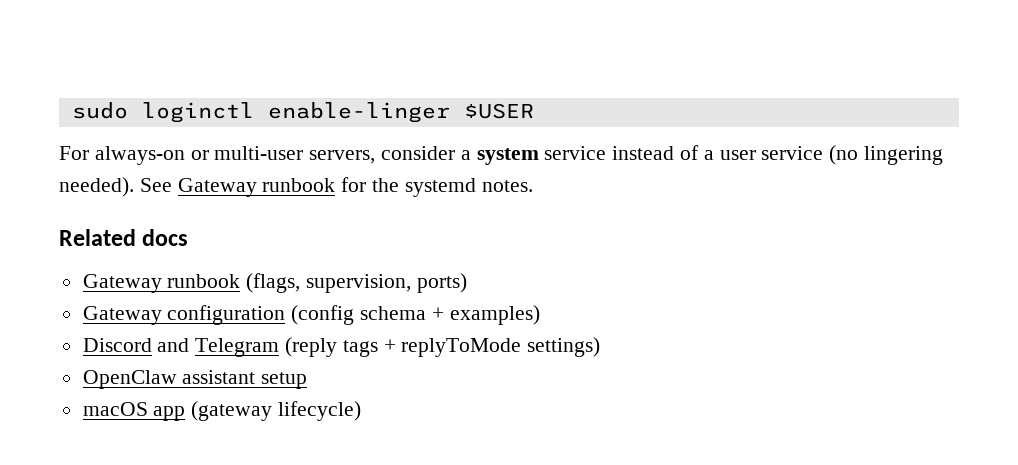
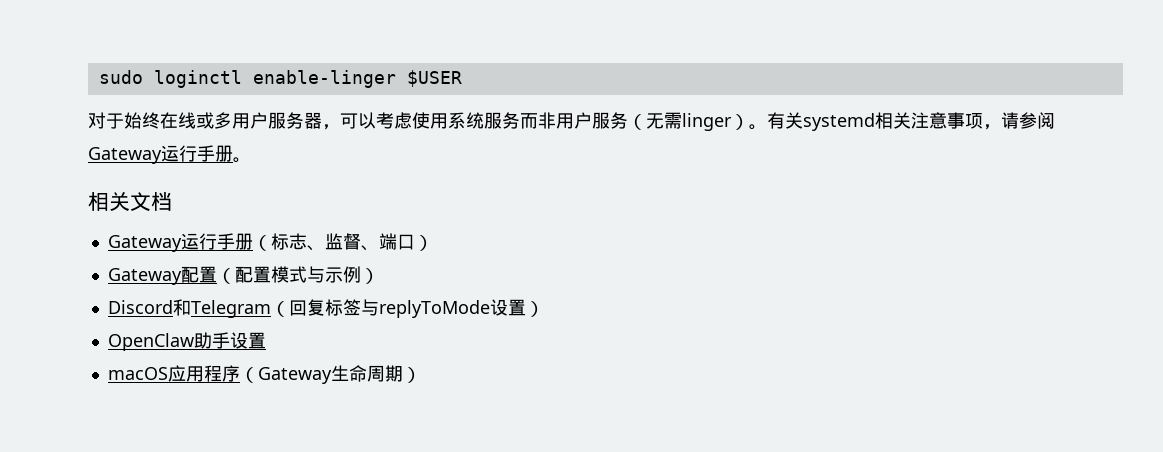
- For always-on or multi-user servers, consider a system service instead of a user service (no lingering needed). See Gateway runbook for the systemd notes.
- Related docs
- Gateway runbook (flags, supervision, ports)
- Gateway configuration (config schema + examples)
- Discord and Telegram (reply tags + replyToMode settings)
+ 对于始终在线或多用户服务器，可以考虑使用系统服务而非用户服务（无需linger）。有关systemd相关注意事项，请参阅Gateway运行手册。
+ 相关文档
+ Gateway运行手册（标志、监督、端口）
+ Gateway配置（配置模式与示例）
+ Discord和Telegram（回复标签与replyToMode设置）
- OpenClaw assistant setup
+ OpenClaw助手设置
- macOS app (gateway lifecycle)
+ macOS应用程序（Gateway生命周期）

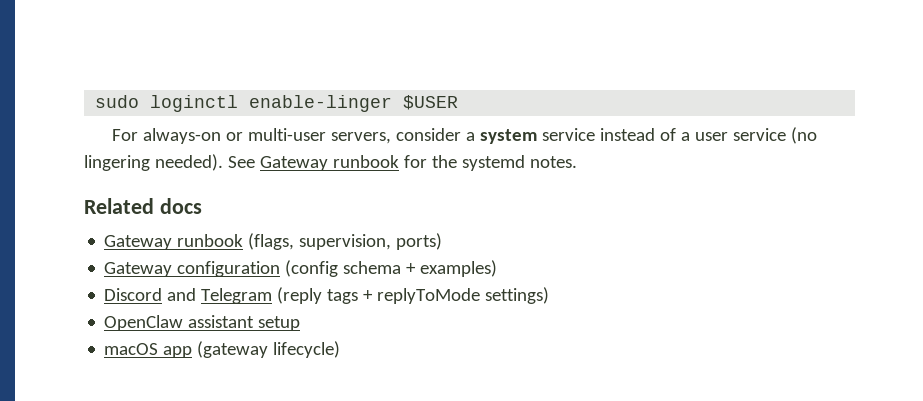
- 对于始终在线或多用户服务器，可以考虑使用系统服务而非用户服务（无需linger）。有关systemd相关注意事项，请参阅Gateway运行手册。
- 相关文档
- Gateway运行手册（标志、监督、端口）
- Gateway配置（配置模式与示例）
- Discord和Telegram（回复标签与replyToMode设置）
+ For always-on or multi-user servers, consider a system service instead of a user service (no lingering needed). See Gateway runbook for the systemd notes.
+ Related docs
+ Gateway runbook (flags, supervision, ports)
+ Gateway configuration (config schema + examples)
+ Discord and Telegram (reply tags + replyToMode settings)
- OpenClaw助手设置
+ OpenClaw assistant setup
- macOS应用程序（Gateway生命周期）
+ macOS app (gateway lifecycle)

